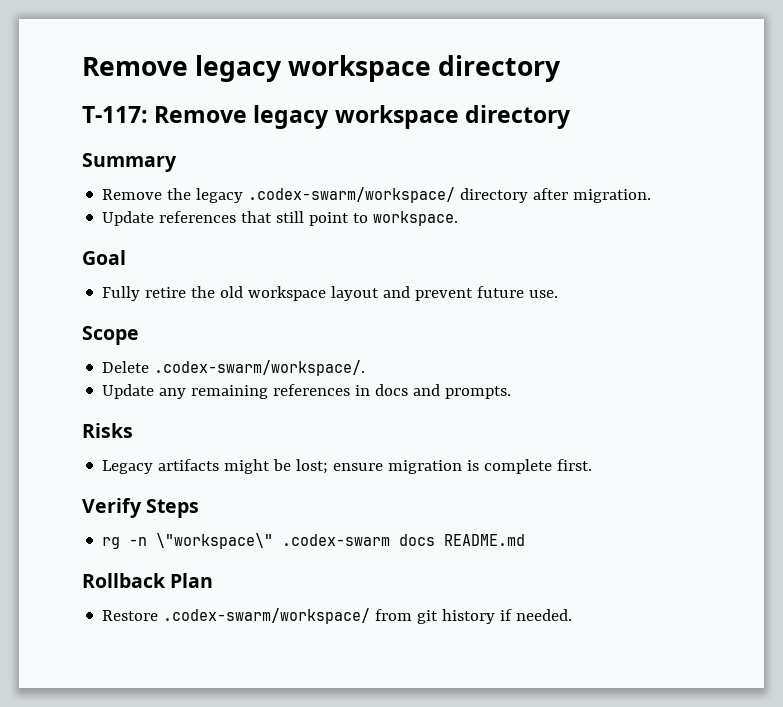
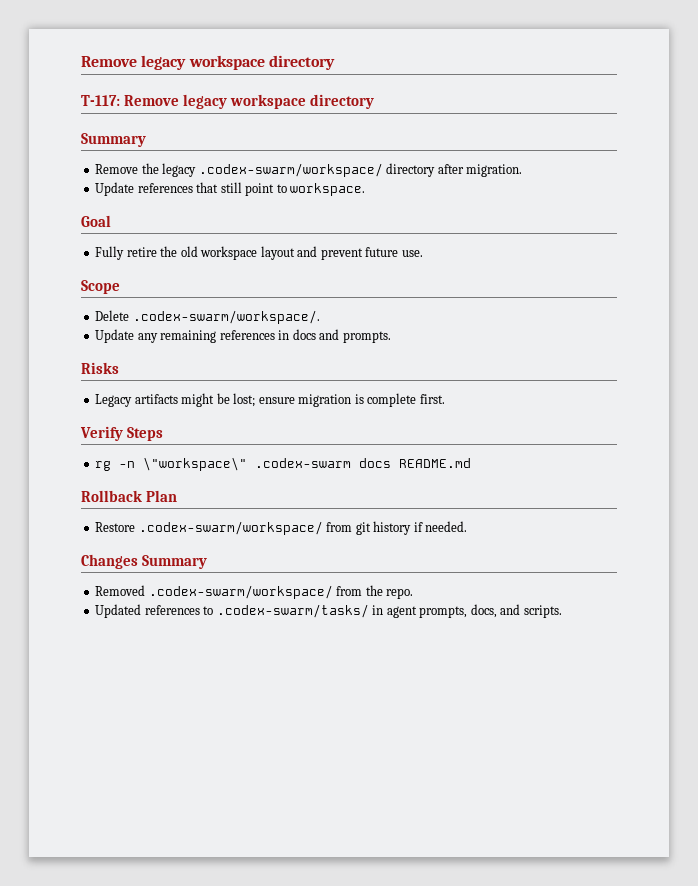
+ Changes Summary
+ Removed .codex-swarm/workspace/ from the repo.
+ Updated references to .codex-swarm/tasks/ in agent prompts, docs, and scripts.

